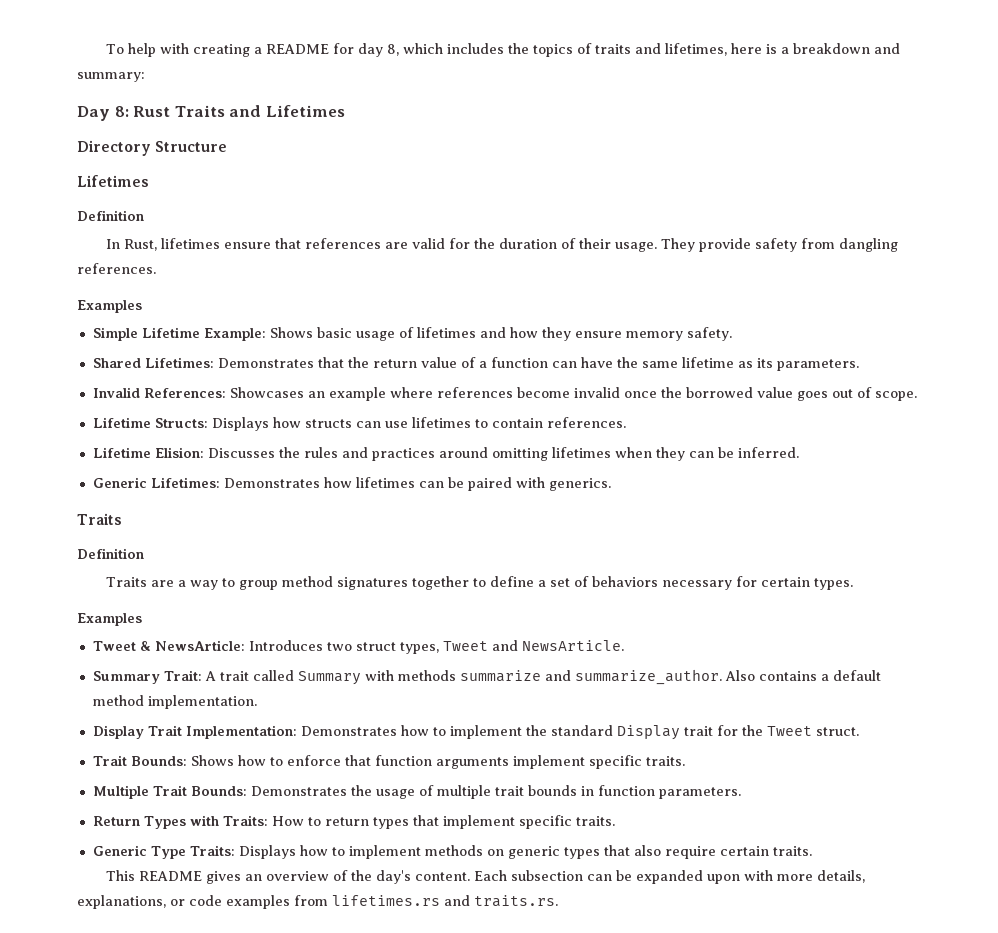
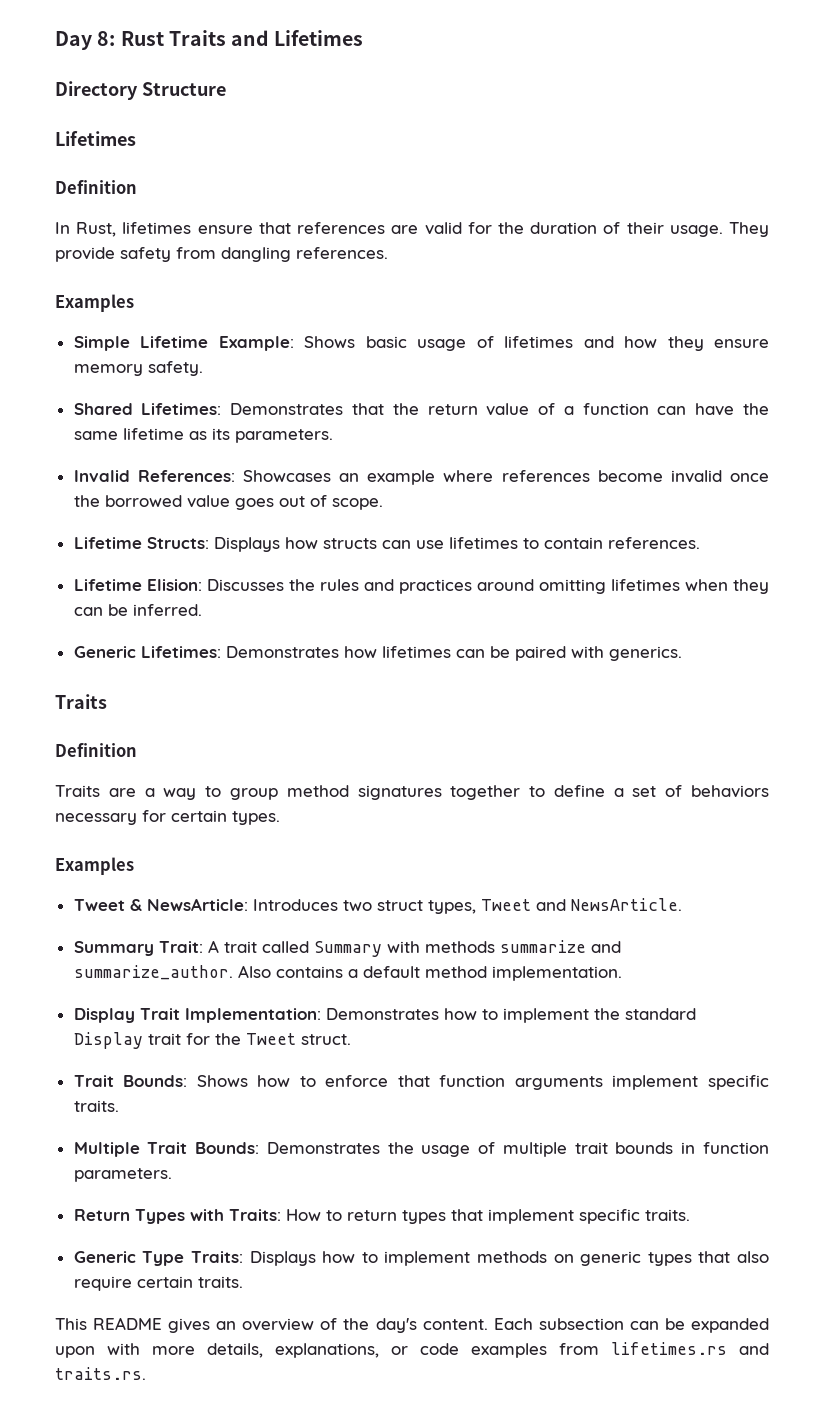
- To help with creating a README for day 8, which includes the topics of traits and lifetimes, here is a breakdown and summary:

